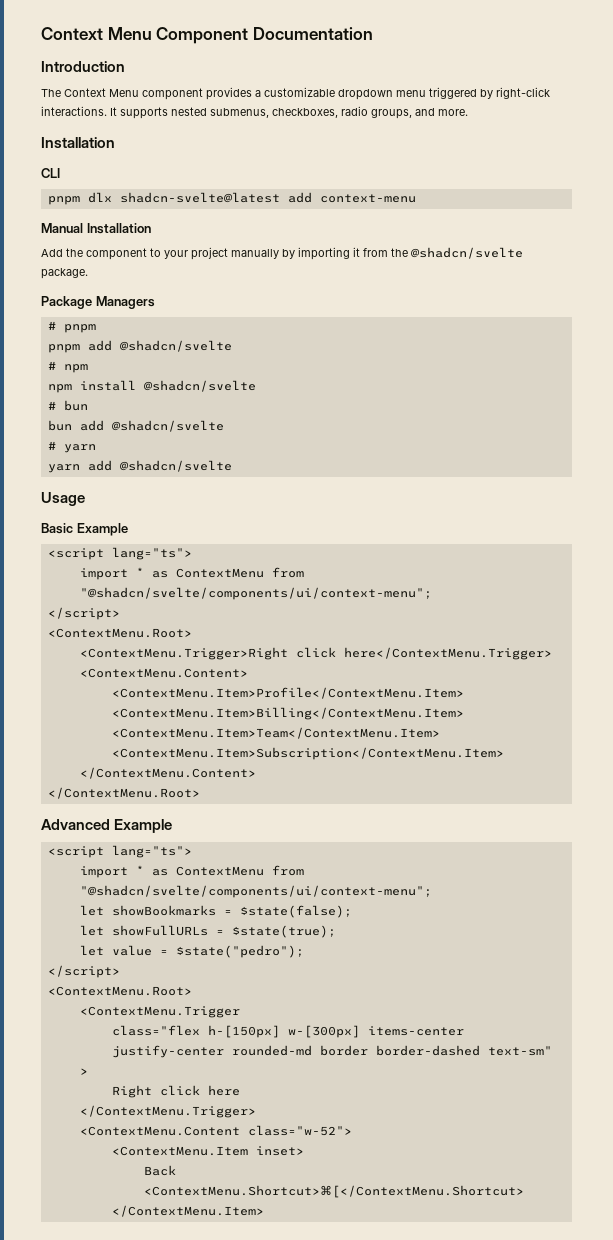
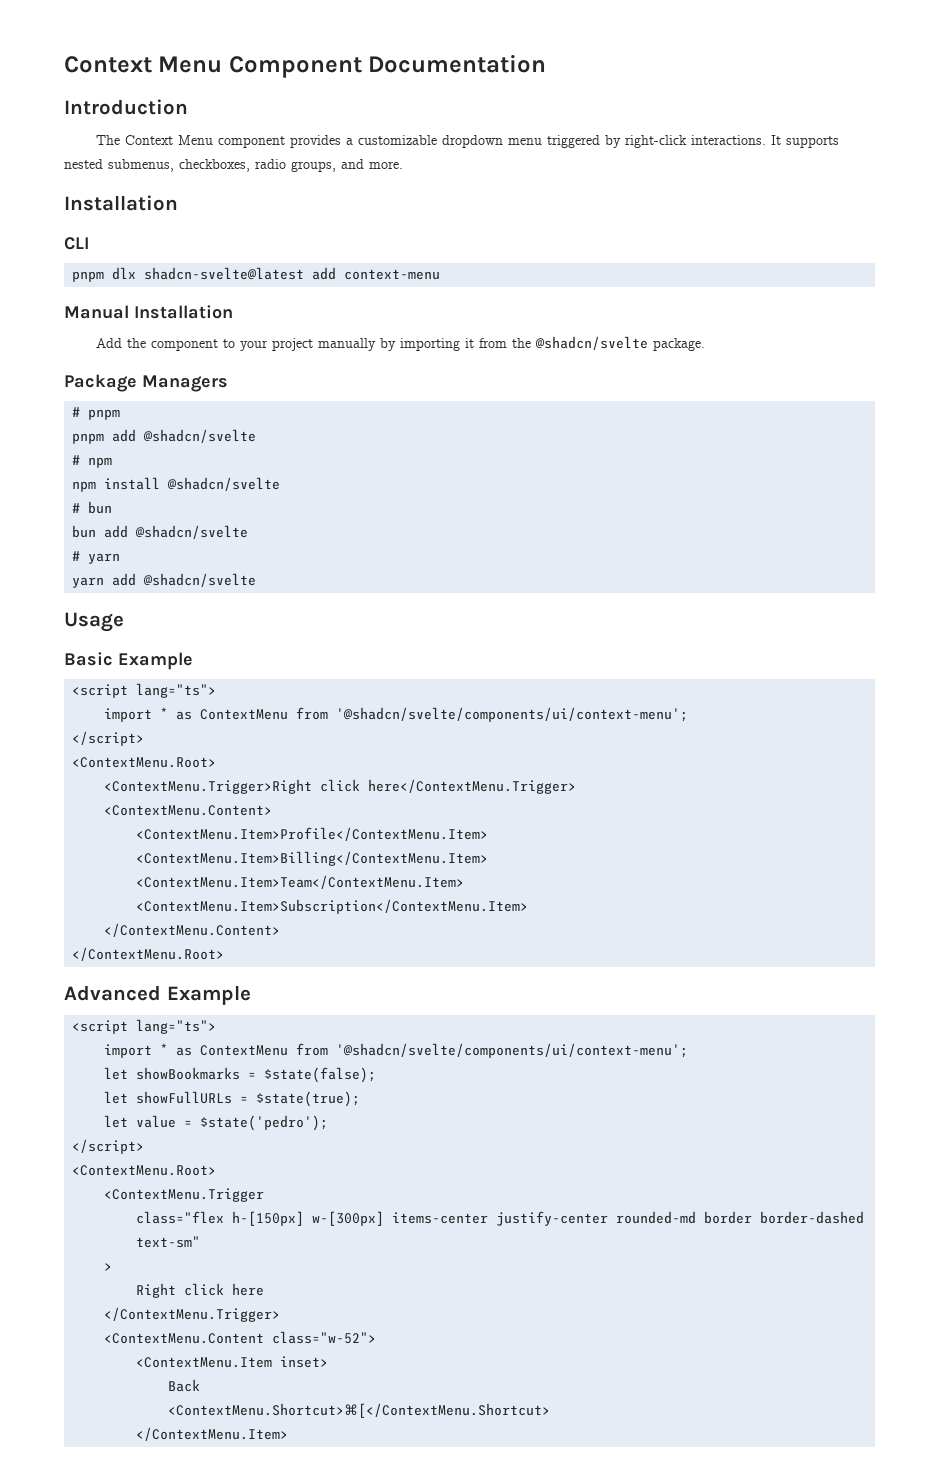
  Basic Example
  <script lang="ts">
- import * as ContextMenu from "@shadcn/svelte/components/ui/context-menu";
+ import * as ContextMenu from '@shadcn/svelte/components/ui/context-menu';
  Advanced Example
  <script lang="ts">
- import * as ContextMenu from "@shadcn/svelte/components/ui/context-menu";
+ import * as ContextMenu from '@shadcn/svelte/components/ui/context-menu';
- let value = $state("pedro");
+ let value = $state('pedro');

